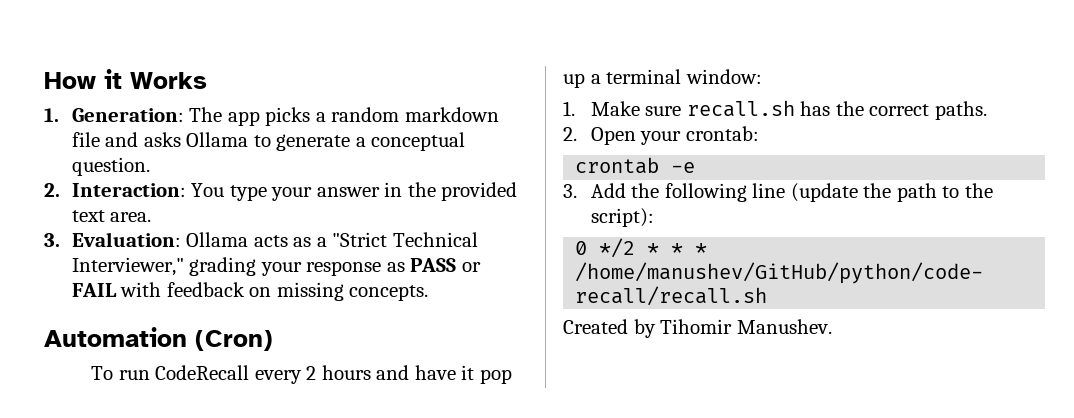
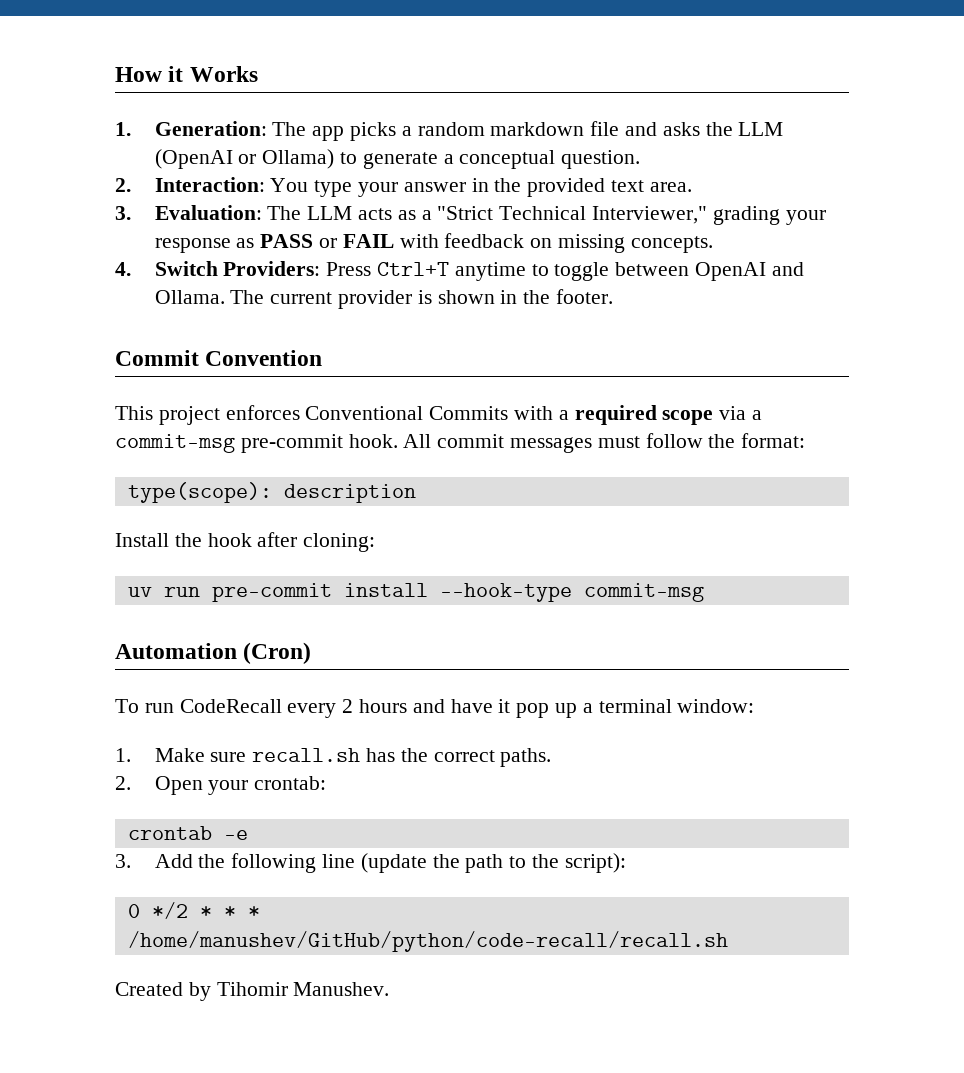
- 1. Generation: The app picks a random markdown file and asks Ollama to generate a conceptual question.
+ 1. Generation: The app picks a random markdown file and asks the LLM (OpenAI or Ollama) to generate a conceptual question.
- 3. Evaluation: Ollama acts as a "Strict Technical Interviewer," grading your response as PASS or FAIL with feedback on missing concepts.
+ 3. Evaluation: The LLM acts as a "Strict Technical Interviewer," grading your response as PASS or FAIL with feedback on missing concepts.
+ 4. Switch Providers: Press Ctrl+T anytime to toggle between OpenAI and Ollama. The current provider is shown in the footer.
+ Commit Convention
+ This project enforces Conventional Commits with a required scope via a commit-msg pre-commit hook. All commit messages must follow the format:
+ type(scope): description
+ Install the hook after cloning:
+ uv run pre-commit install --hook-type commit-msg

